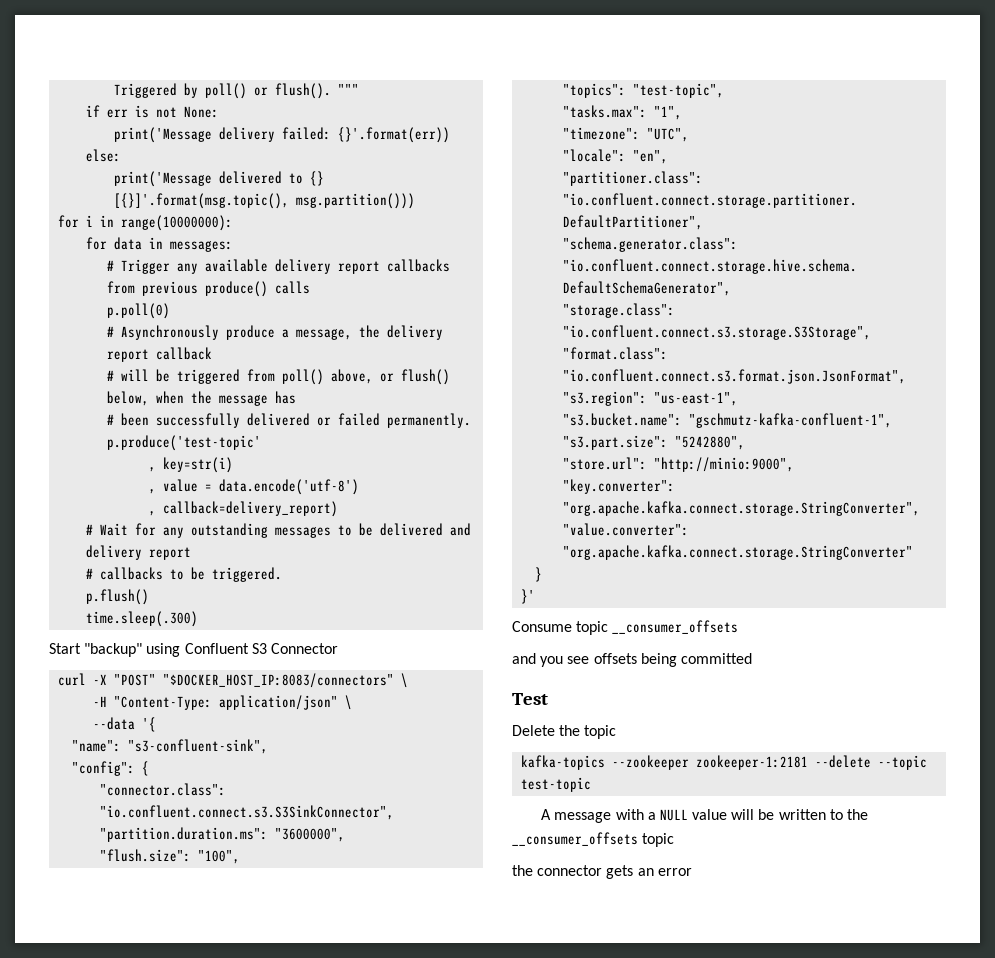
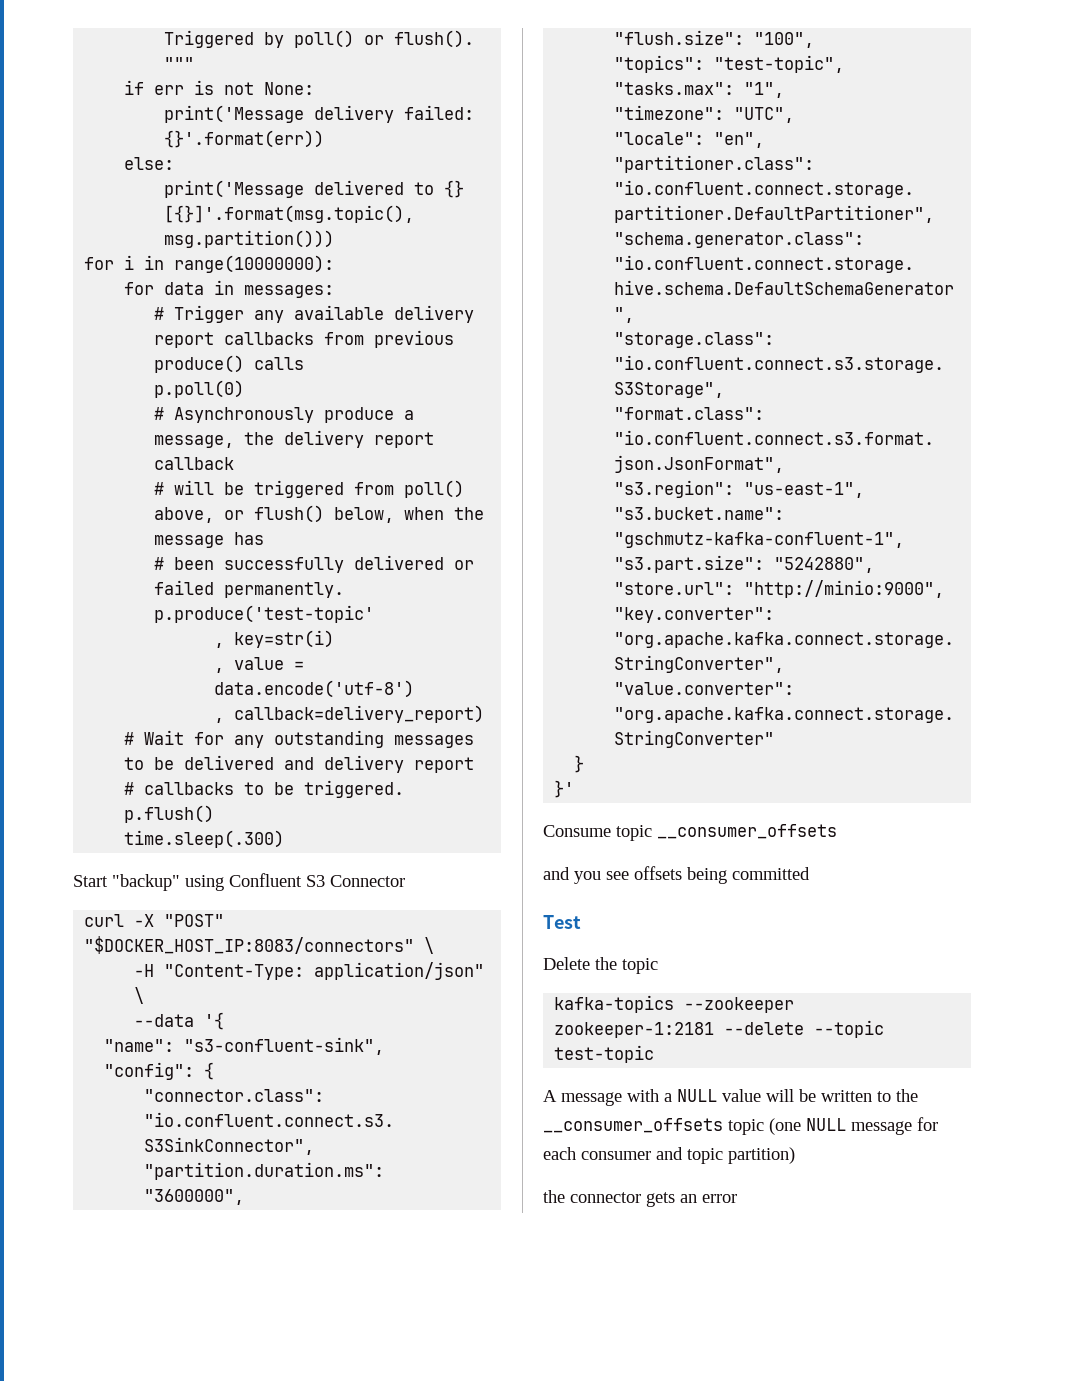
- A message with a NULL value will be written to the __consumer_offsets topic
+ A message with a NULL value will be written to the __consumer_offsets topic (one NULL message for each consumer and topic partition)

